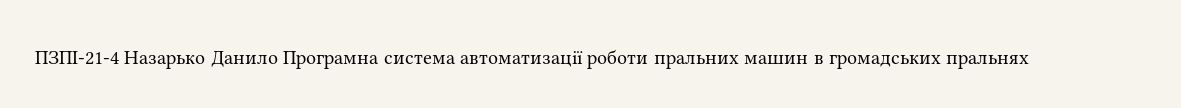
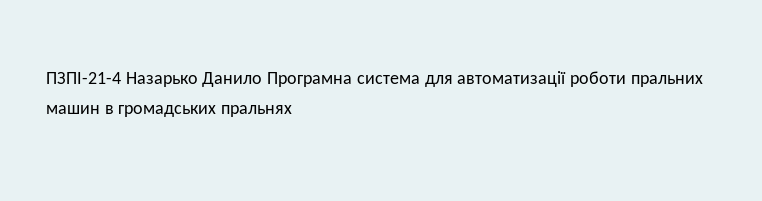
- ПЗПІ-21-4 Назарько Данило Програмна система автоматизації роботи пральних машин в громадських пральнях
+ ПЗПІ-21-4 Назарько Данило Програмна система для автоматизації роботи пральних машин в громадських пральнях

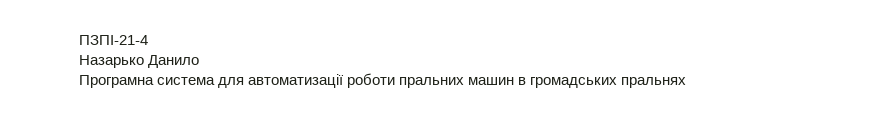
- ПЗПІ-21-4 Назарько Данило Програмна система для автоматизації роботи пральних машин в громадських пральнях
+ ПЗПІ-21-4
+ Назарько Данило
+ Програмна система для автоматизації роботи пральних машин в громадських пральнях

